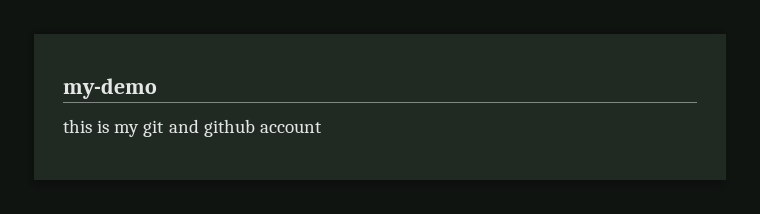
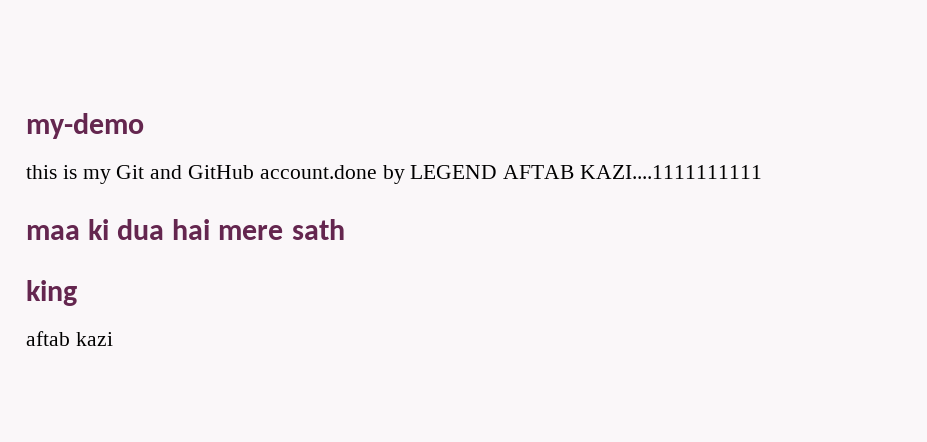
- this is my git and github account
+ this is my Git and GitHub account.done by LEGEND AFTAB KAZI....1111111111
+ maa ki dua hai mere sath
+ king
+ aftab kazi

